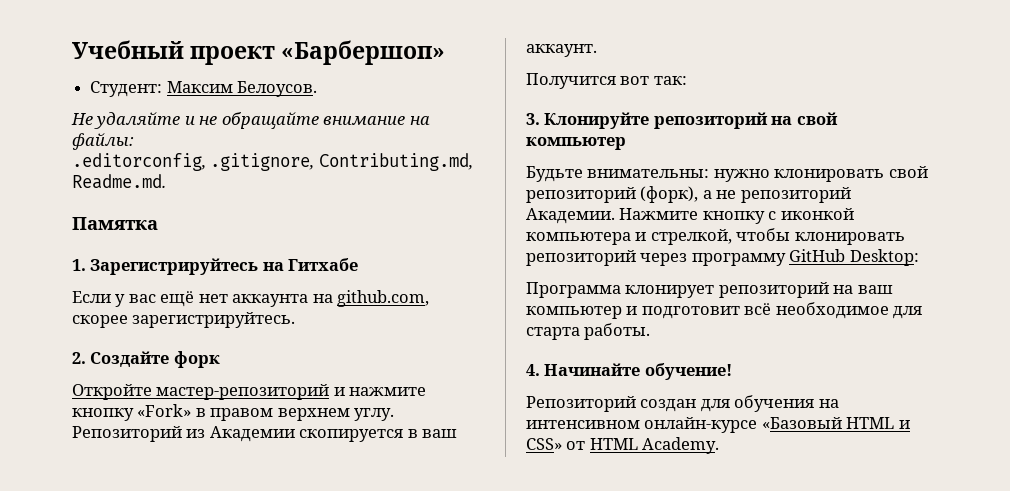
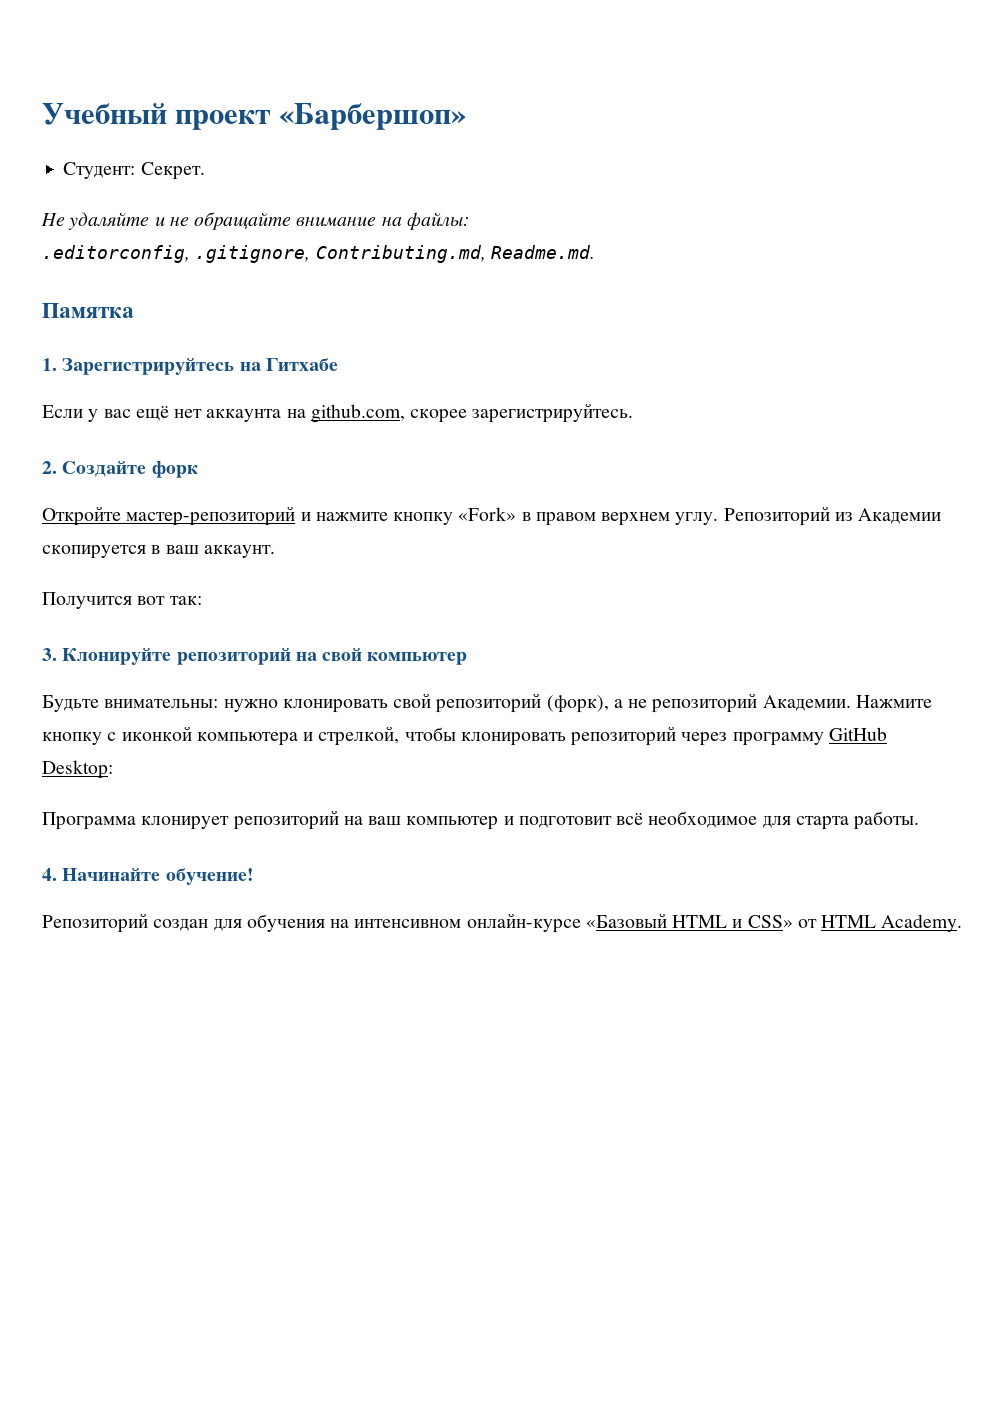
- Студент: Максим Белоусов.
+ Студент: Секрет.

